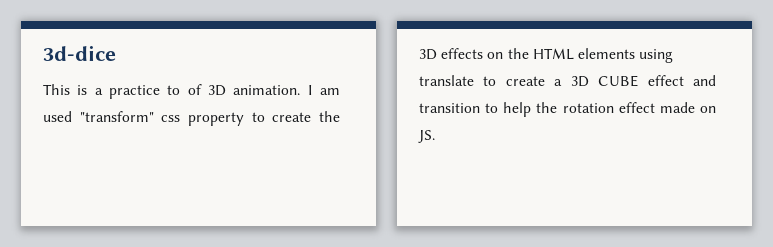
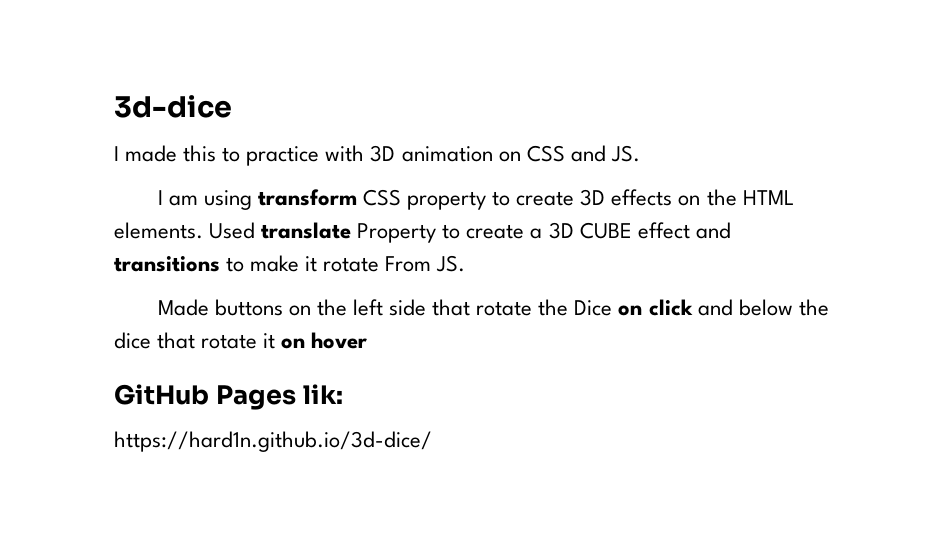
- This is a practice to of 3D animation. I am used "transform" css property to create the 3D effects on the HTML elements using translate to create a 3D CUBE effect and transition to help the rotation effect made on JS.
+ I made this to practice with 3D animation on CSS and JS.
+ I am using transform CSS property to create 3D effects on the HTML elements. Used translate Property to create a 3D CUBE effect and transitions to make it rotate From JS.
+ Made buttons on the left side that rotate the Dice on click and below the dice that rotate it on hover
+ GitHub Pages lik:
+ https://hard1n.github.io/3d-dice/

